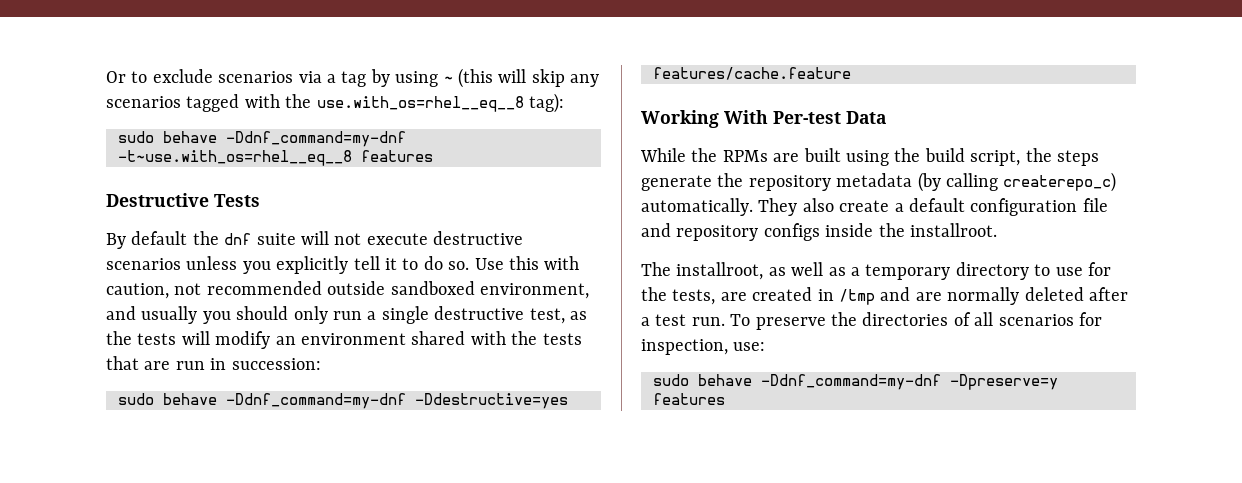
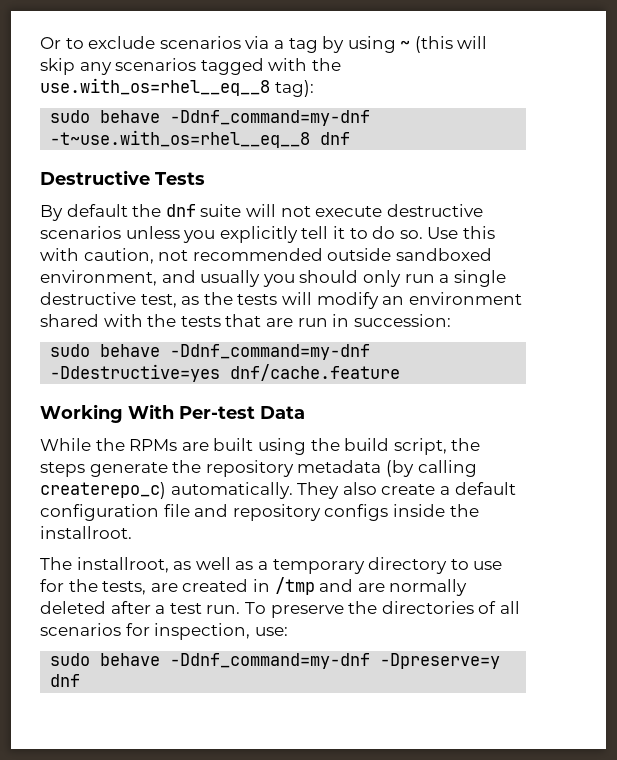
- sudo behave -Ddnf_command=my-dnf -t~use.with_os=rhel__eq__8 features
+ sudo behave -Ddnf_command=my-dnf -t~use.with_os=rhel__eq__8 dnf
- sudo behave -Ddnf_command=my-dnf -Ddestructive=yes features/cache.feature
+ sudo behave -Ddnf_command=my-dnf -Ddestructive=yes dnf/cache.feature
- sudo behave -Ddnf_command=my-dnf -Dpreserve=y features
+ sudo behave -Ddnf_command=my-dnf -Dpreserve=y dnf

